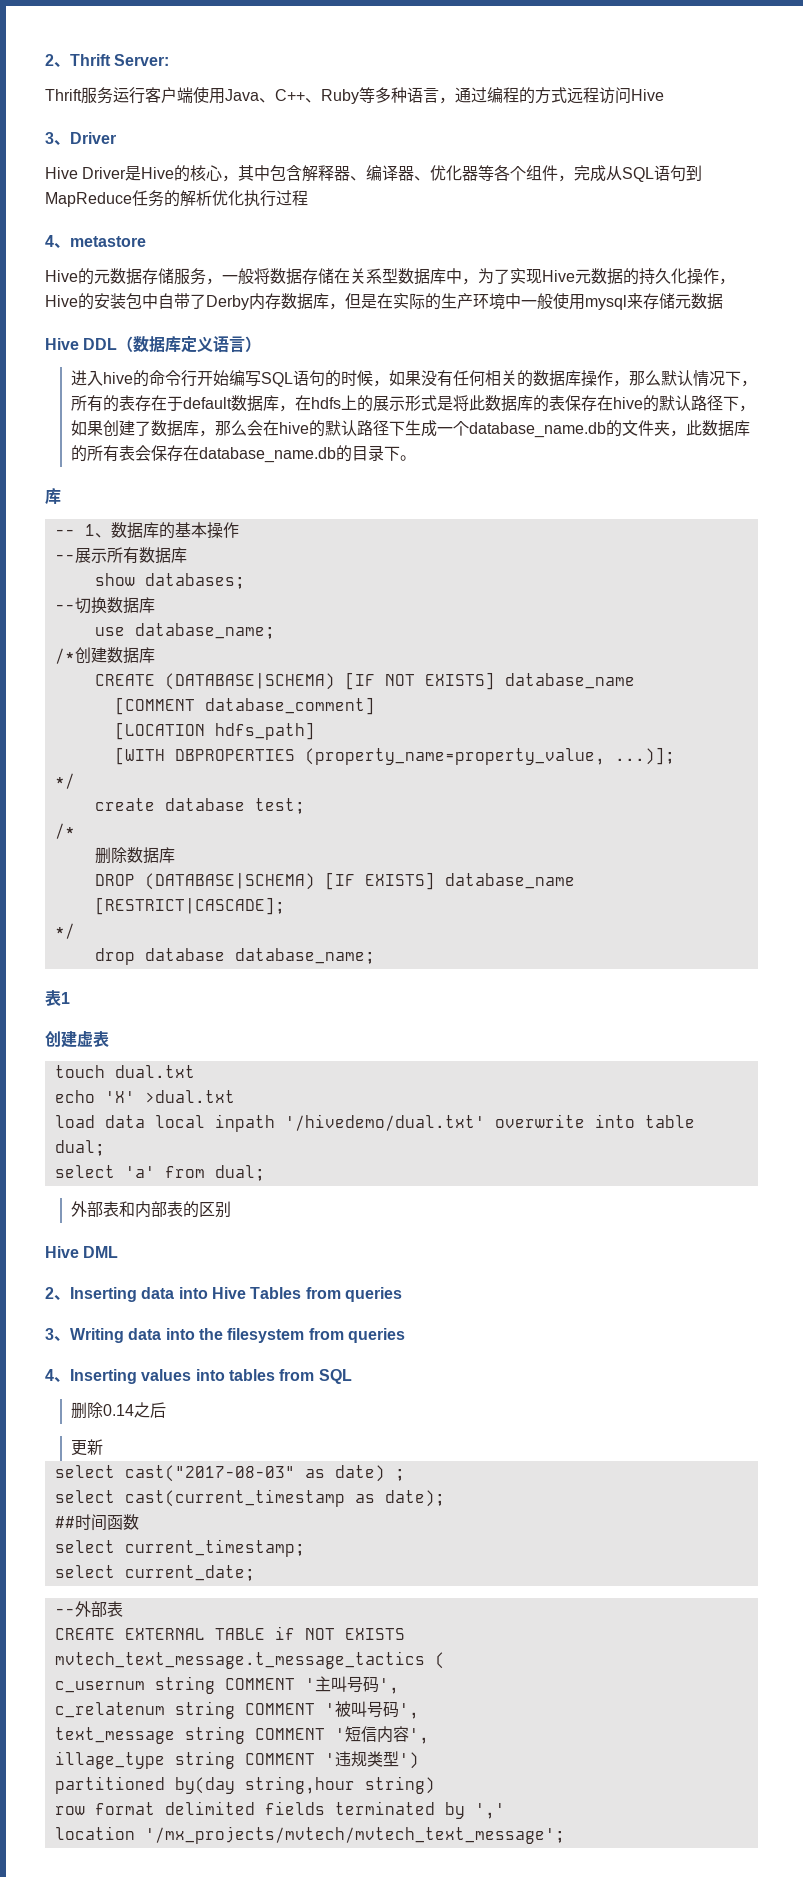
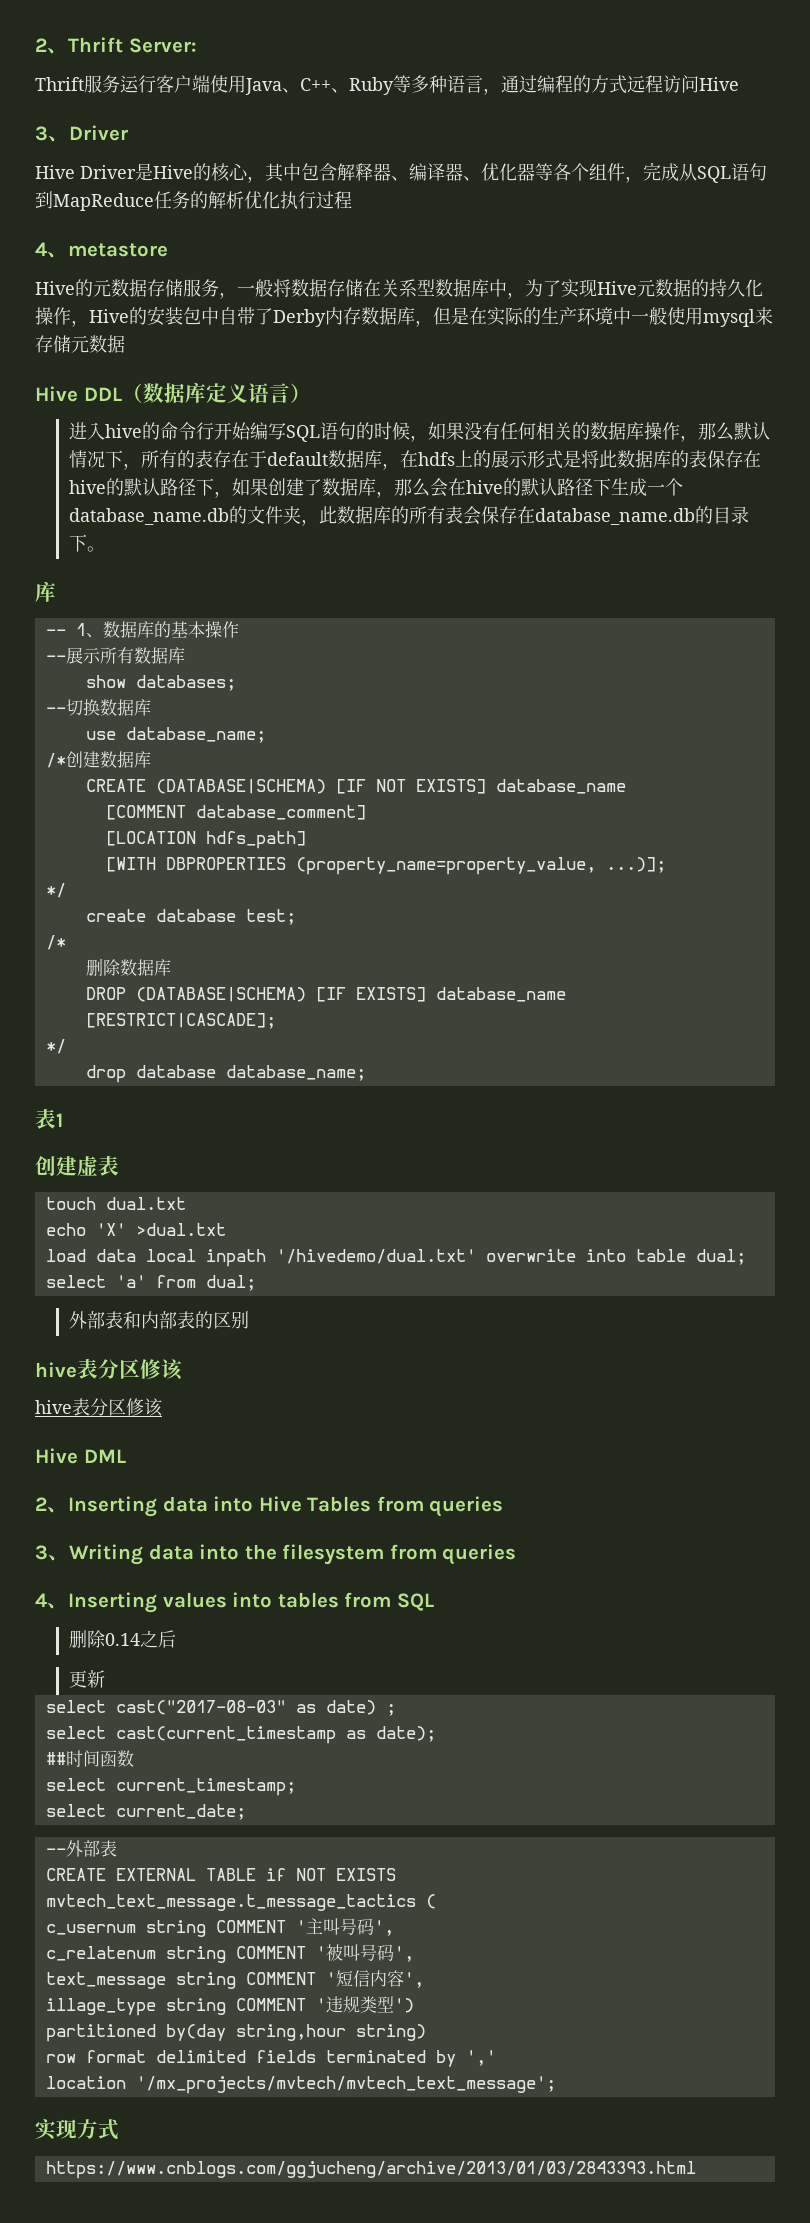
  外部表和内部表的区别
+ hive表分区修该
+ hive表分区修该
+ 实现方式
+ https://www.cnblogs.com/ggjucheng/archive/2013/01/03/2843393.html

